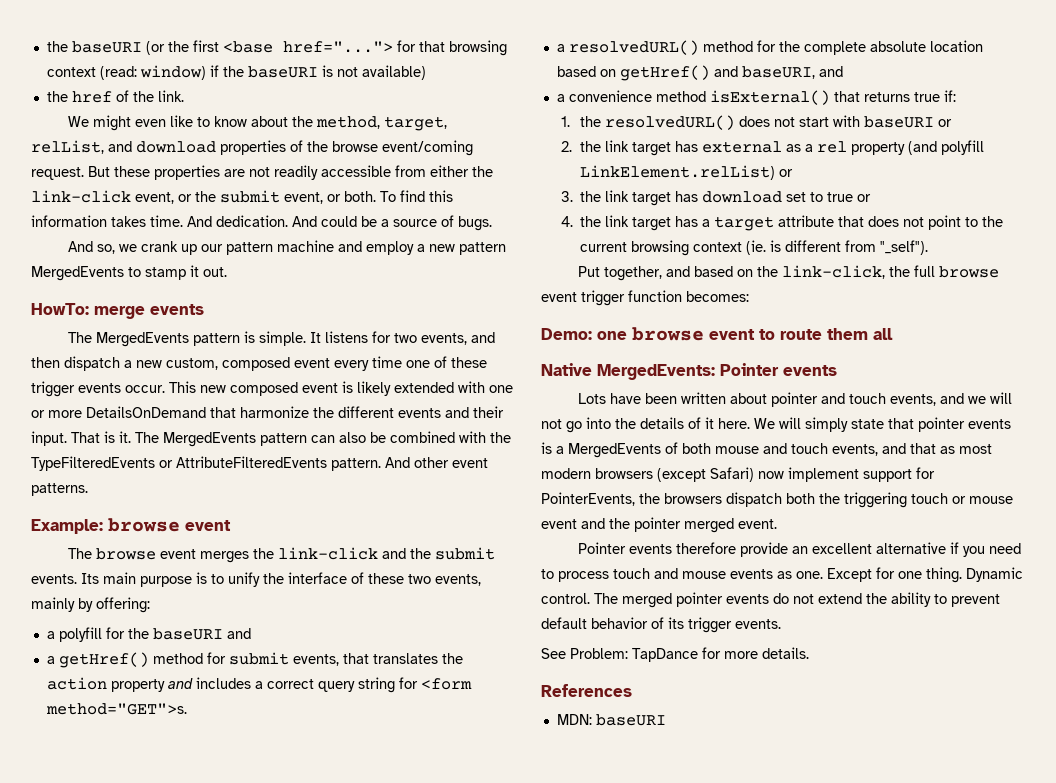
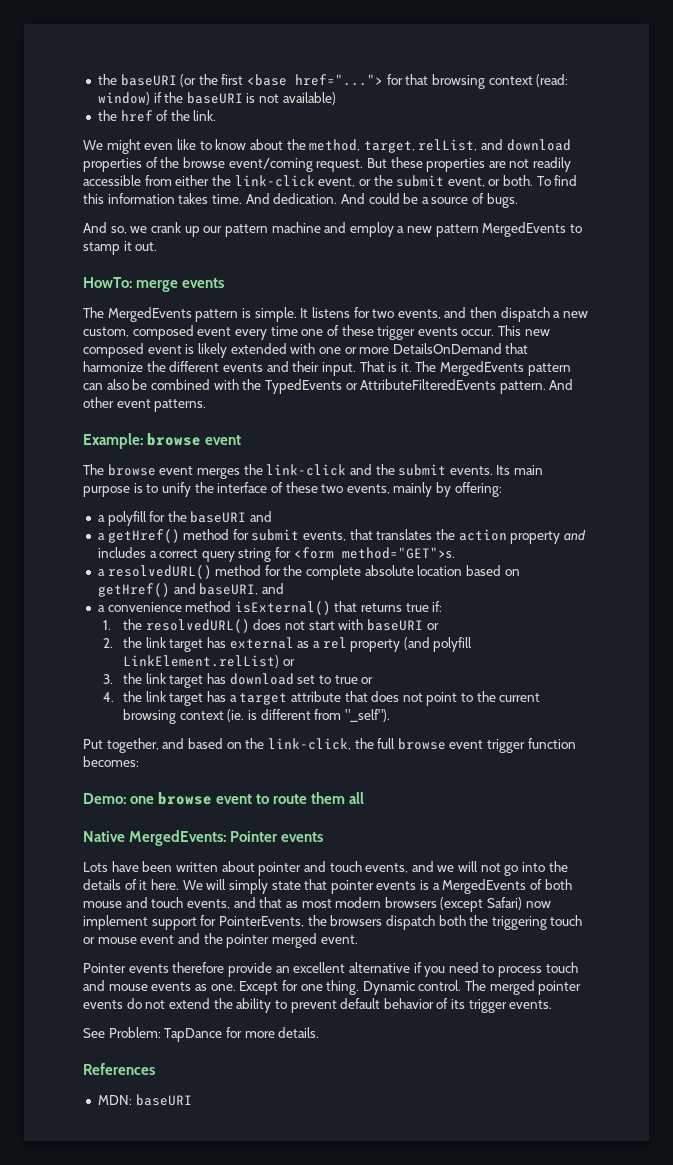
- The MergedEvents pattern can also be combined with the TypeFilteredEvents or AttributeFilteredEvents pattern.
+ The MergedEvents pattern can also be combined with the TypedEvents or AttributeFilteredEvents pattern.

